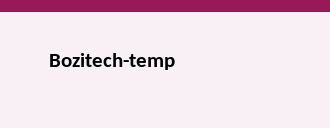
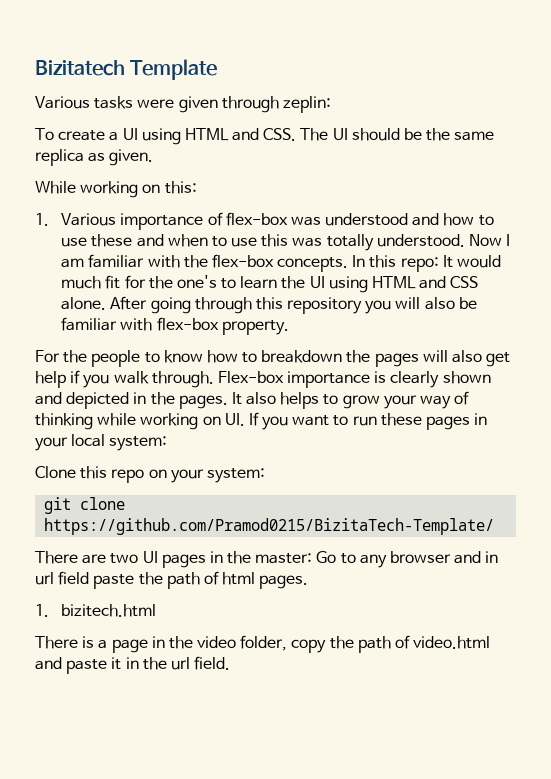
- Bozitech-temp
+ Bizitatech Template
+ Various tasks were given through zeplin:
+ To create a UI using HTML and CSS. The UI should be the same replica as given.
+ While working on this:
+ 1. Various importance of flex-box was understood and how to use these and when to use this was totally understood. Now I am familiar with the flex-box concepts. In this repo: It would much fit for the one's to learn the UI using HTML and CSS alone. After going through this repository you will also be familiar with flex-box property.
+ For the people to know how to breakdown the pages will also get help if you walk through. Flex-box importance is clearly shown and depicted in the pages. It also helps to grow your way of thinking while working on UI. If you want to run these pages in your local system:
+ Clone this repo on your system:
+ git clone https://github.com/Pramod0215/BizitaTech-Template/
+ There are two UI pages in the master: Go to any browser and in url field paste the path of html pages.
+ 1. bizitech.html
+ There is a page in the video folder, copy the path of video.html and paste it in the url field.

